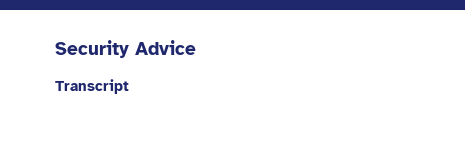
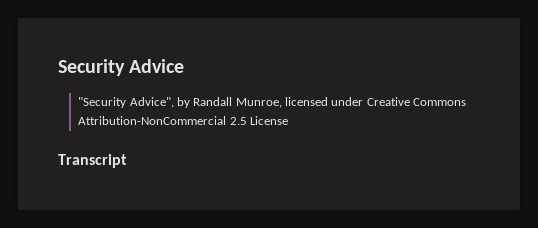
+ "Security Advice", by Randall Munroe, licensed under Creative Commons Attribution-NonCommercial 2.5 License

